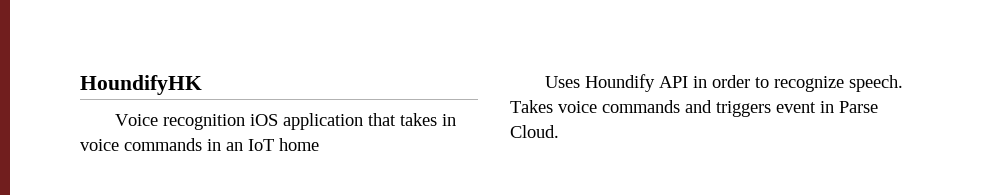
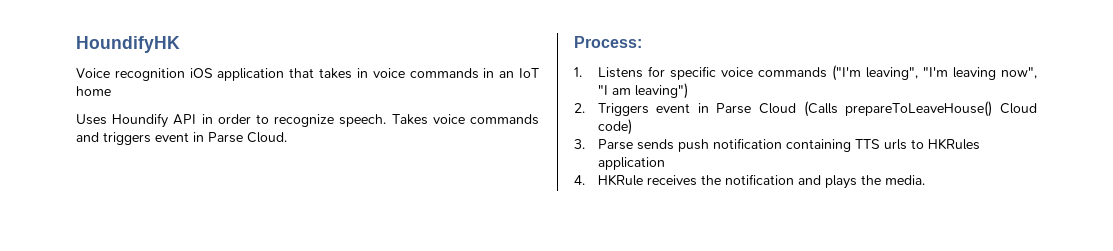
+ Process:
+ 1. Listens for specific voice commands ("I'm leaving", "I'm leaving now", "I am leaving")
+ 2. Triggers event in Parse Cloud (Calls prepareToLeaveHouse() Cloud code)
+ 3. Parse sends push notification containing TTS urls to HKRules application
+ 4. HKRule receives the notification and plays the media.

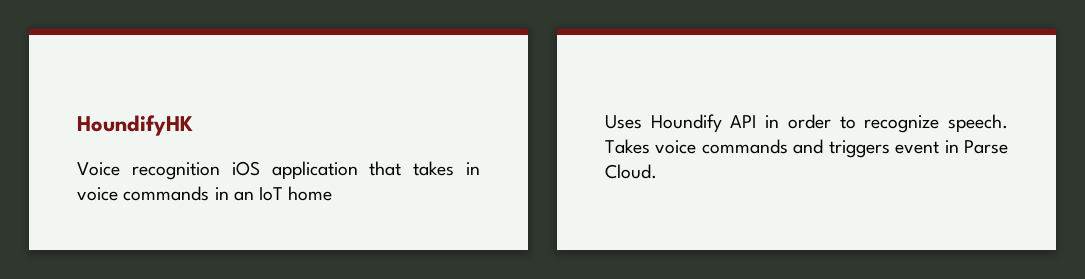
- Process:
- 1. Listens for specific voice commands ("I'm leaving", "I'm leaving now", "I am leaving")
- 2. Triggers event in Parse Cloud (Calls prepareToLeaveHouse() Cloud code)
- 3. Parse sends push notification containing TTS urls to HKRules application
- 4. HKRule receives the notification and plays the media.

